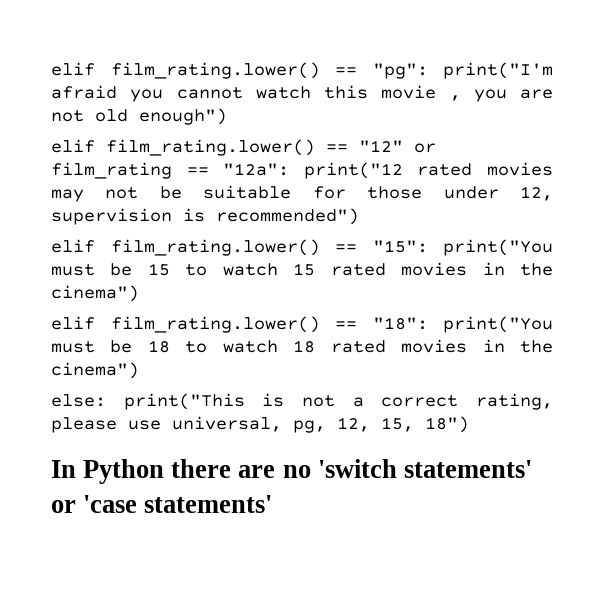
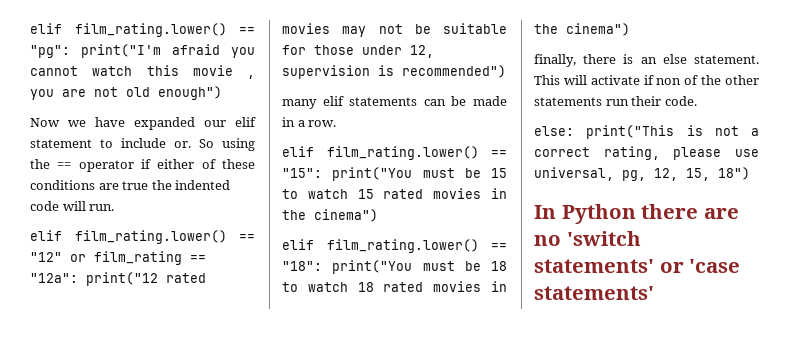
+ Now we have expanded our elif statement to include or. So using the == operator if either of these conditions are true the indented code will run.
+ many elif statements can be made in a row.
+ finally, there is an else statement. This will activate if non of the other statements run their code.

